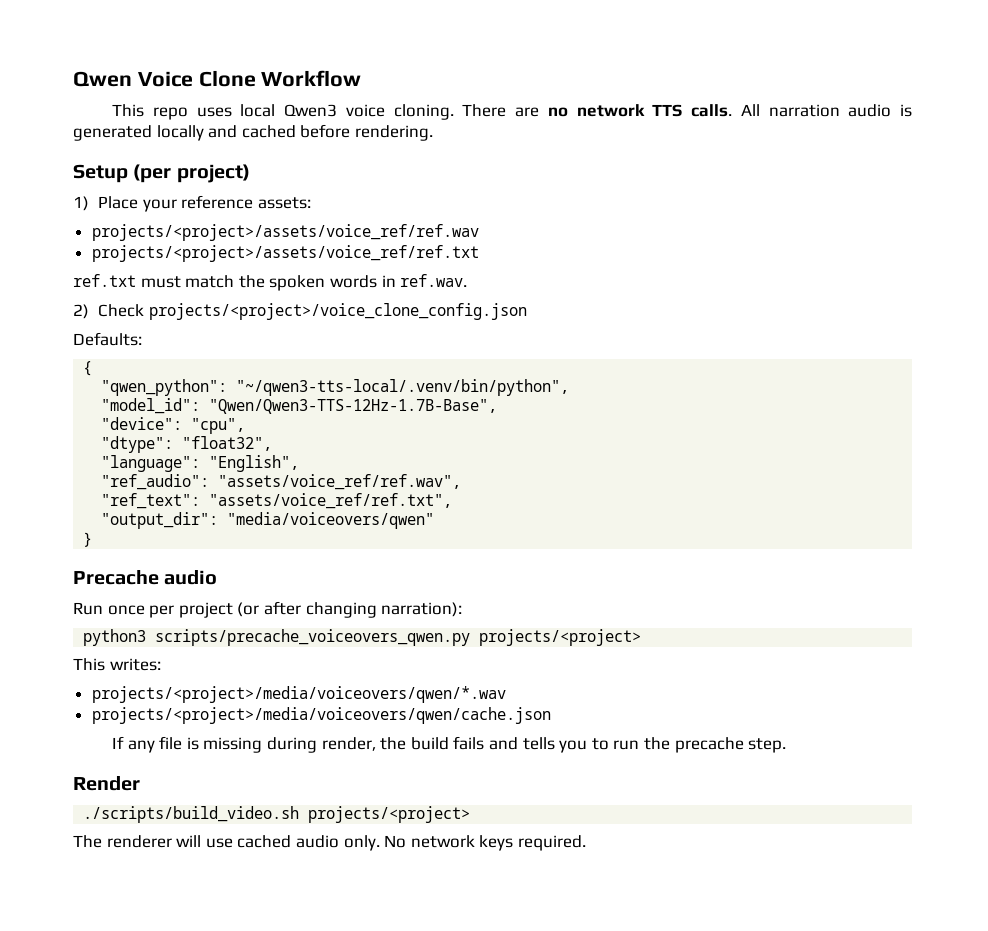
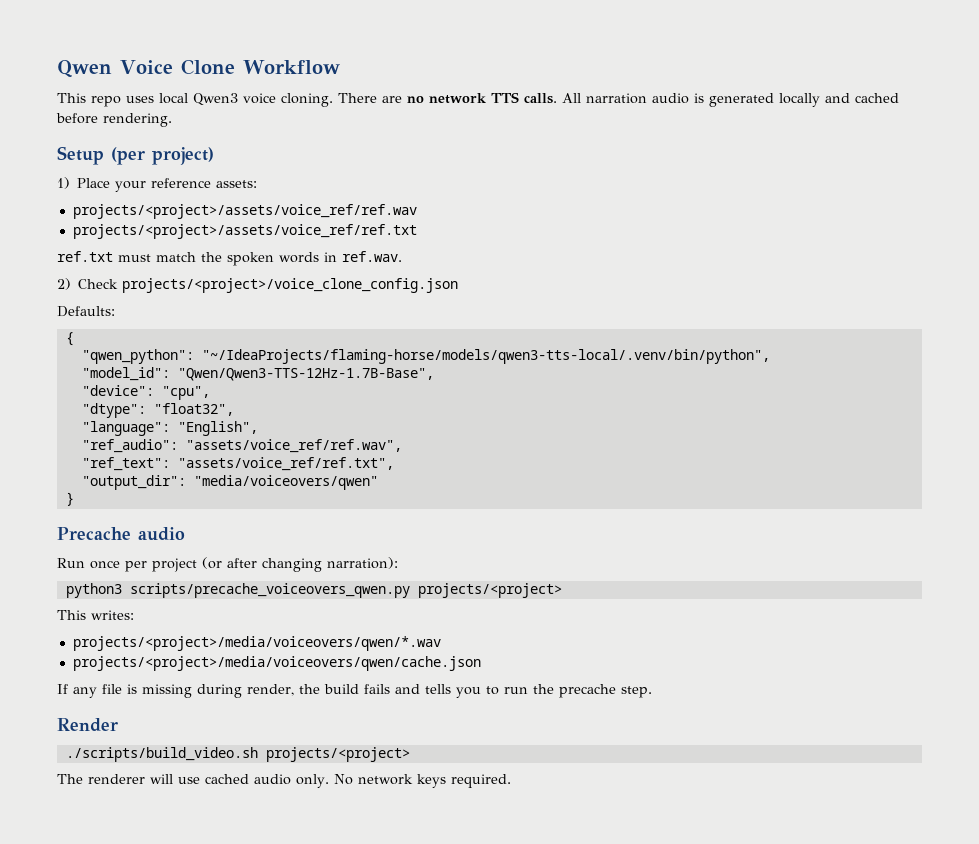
- "qwen_python": "~/qwen3-tts-local/.venv/bin/python",
+ "qwen_python": "~/IdeaProjects/flaming-horse/models/qwen3-tts-local/.venv/bin/python",

